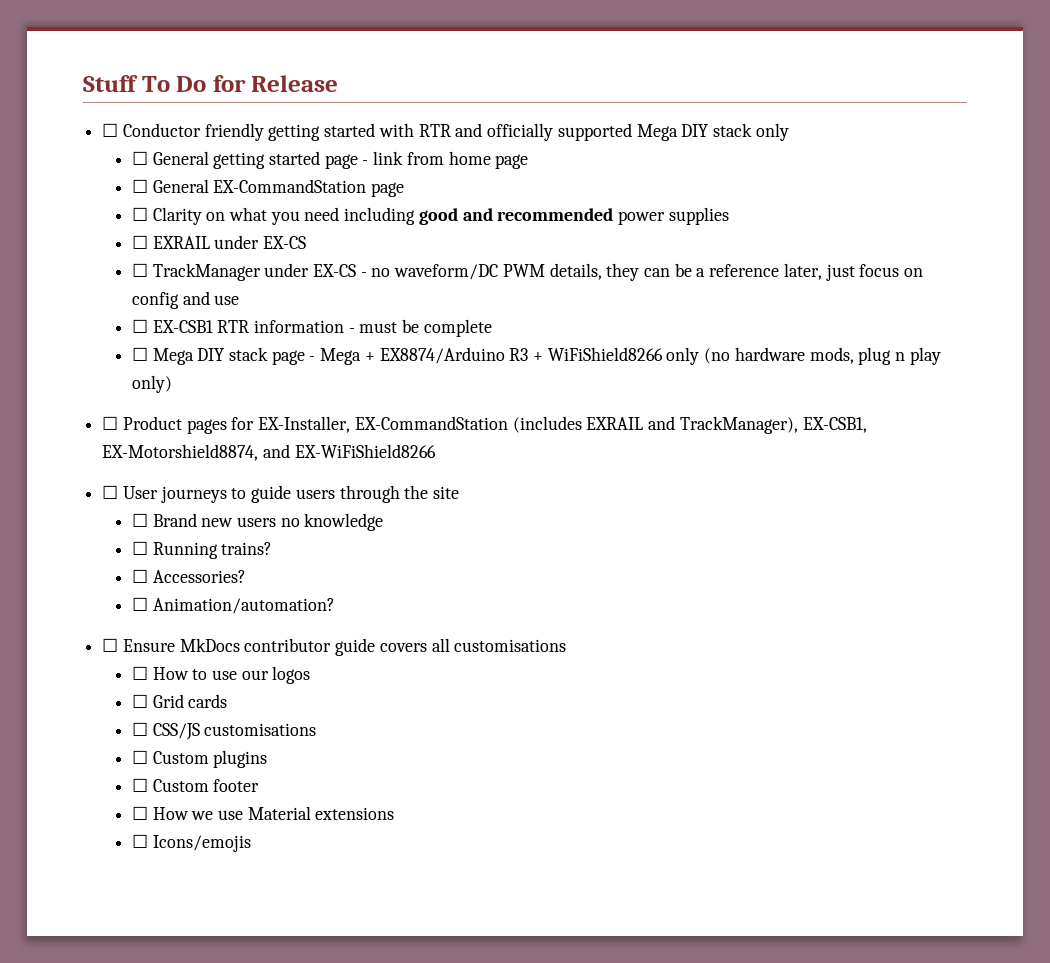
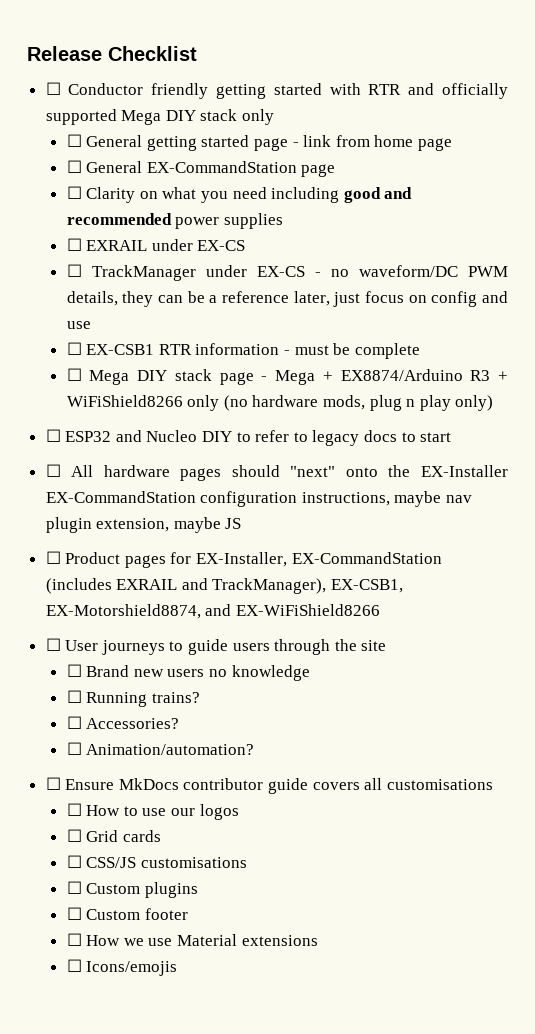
- Stuff To Do for Release
+ Release Checklist
+ ☐ ESP32 and Nucleo DIY to refer to legacy docs to start
+ ☐ All hardware pages should "next" onto the EX-Installer EX-CommandStation configuration instructions, maybe nav plugin extension, maybe JS

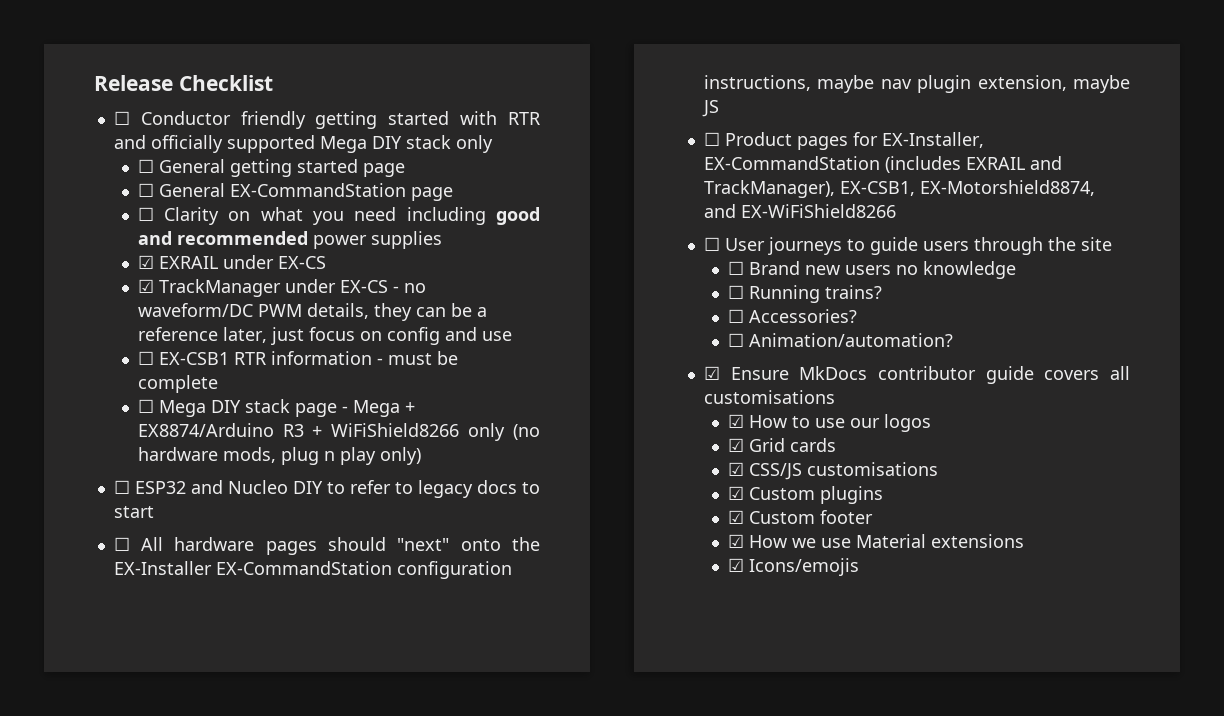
- ☐ General getting started page - link from home page
+ ☐ General getting started page
- ☐ EXRAIL under EX-CS
+ ☑ EXRAIL under EX-CS
- ☐ TrackManager under EX-CS - no waveform/DC PWM details, they can be a reference later, just focus on config and use
+ ☑ TrackManager under EX-CS - no waveform/DC PWM details, they can be a reference later, just focus on config and use
- ☐ Ensure MkDocs contributor guide covers all customisations
+ ☑ Ensure MkDocs contributor guide covers all customisations
- ☐ How to use our logos
+ ☑ How to use our logos
- ☐ Grid cards
+ ☑ Grid cards
- ☐ CSS/JS customisations
+ ☑ CSS/JS customisations
- ☐ Custom plugins
+ ☑ Custom plugins
- ☐ Custom footer
+ ☑ Custom footer
- ☐ How we use Material extensions
+ ☑ How we use Material extensions
- ☐ Icons/emojis
+ ☑ Icons/emojis

